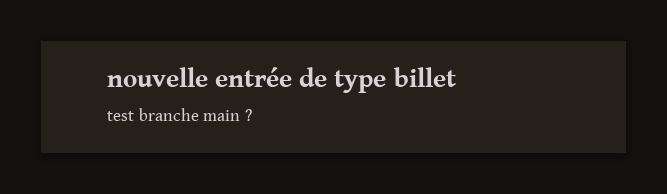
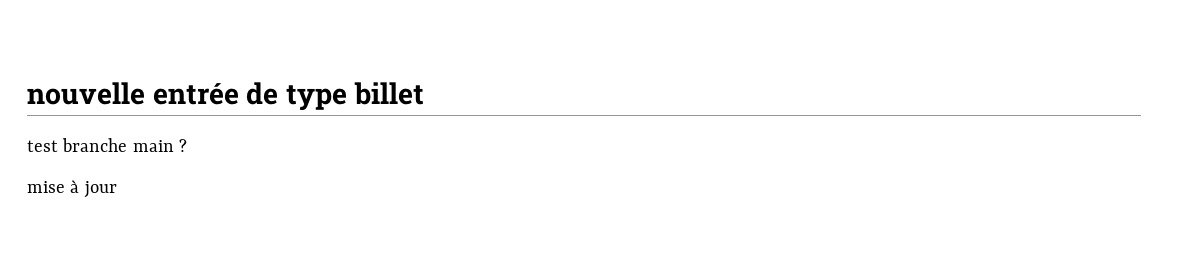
+ mise à jour

